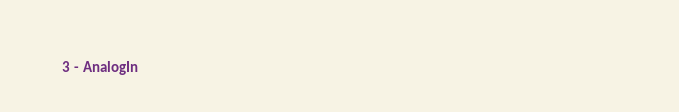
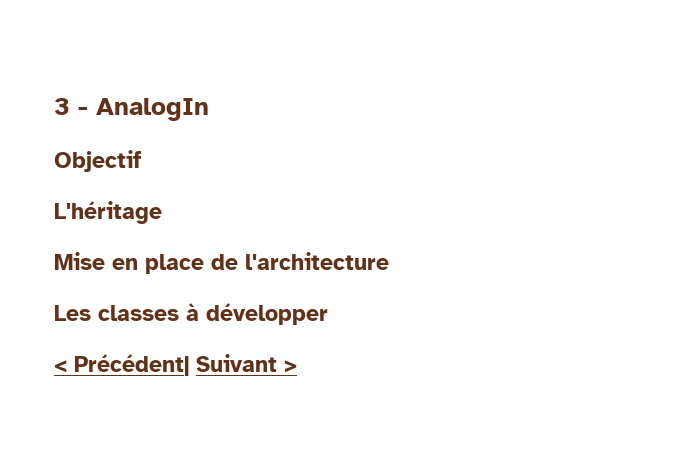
+ Objectif
+ L'héritage
+ Mise en place de l'architecture
+ Les classes à développer
+ < Précédent| Suivant >

